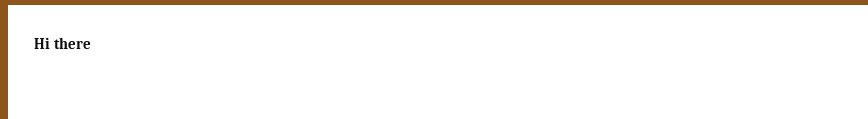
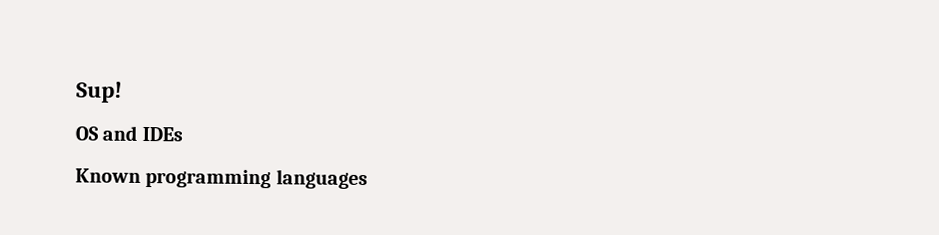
- Hi there
+ Sup!
+ OS and IDEs
+ Known programming languages

